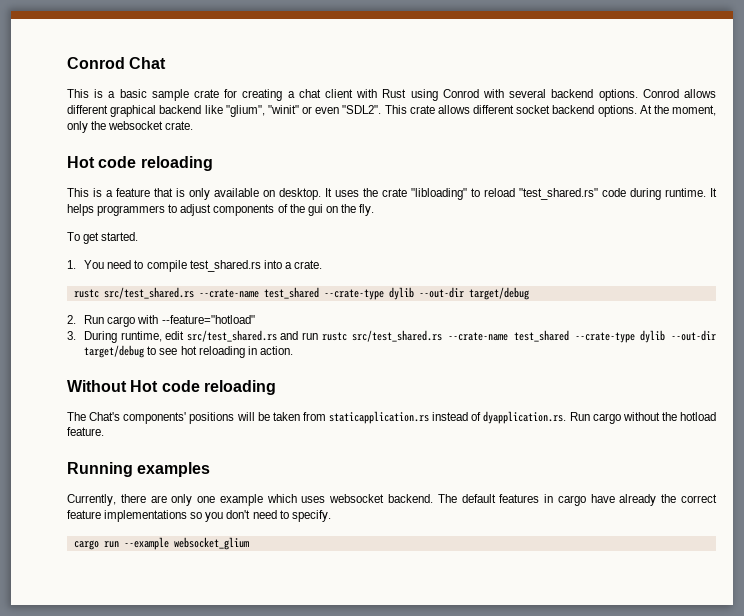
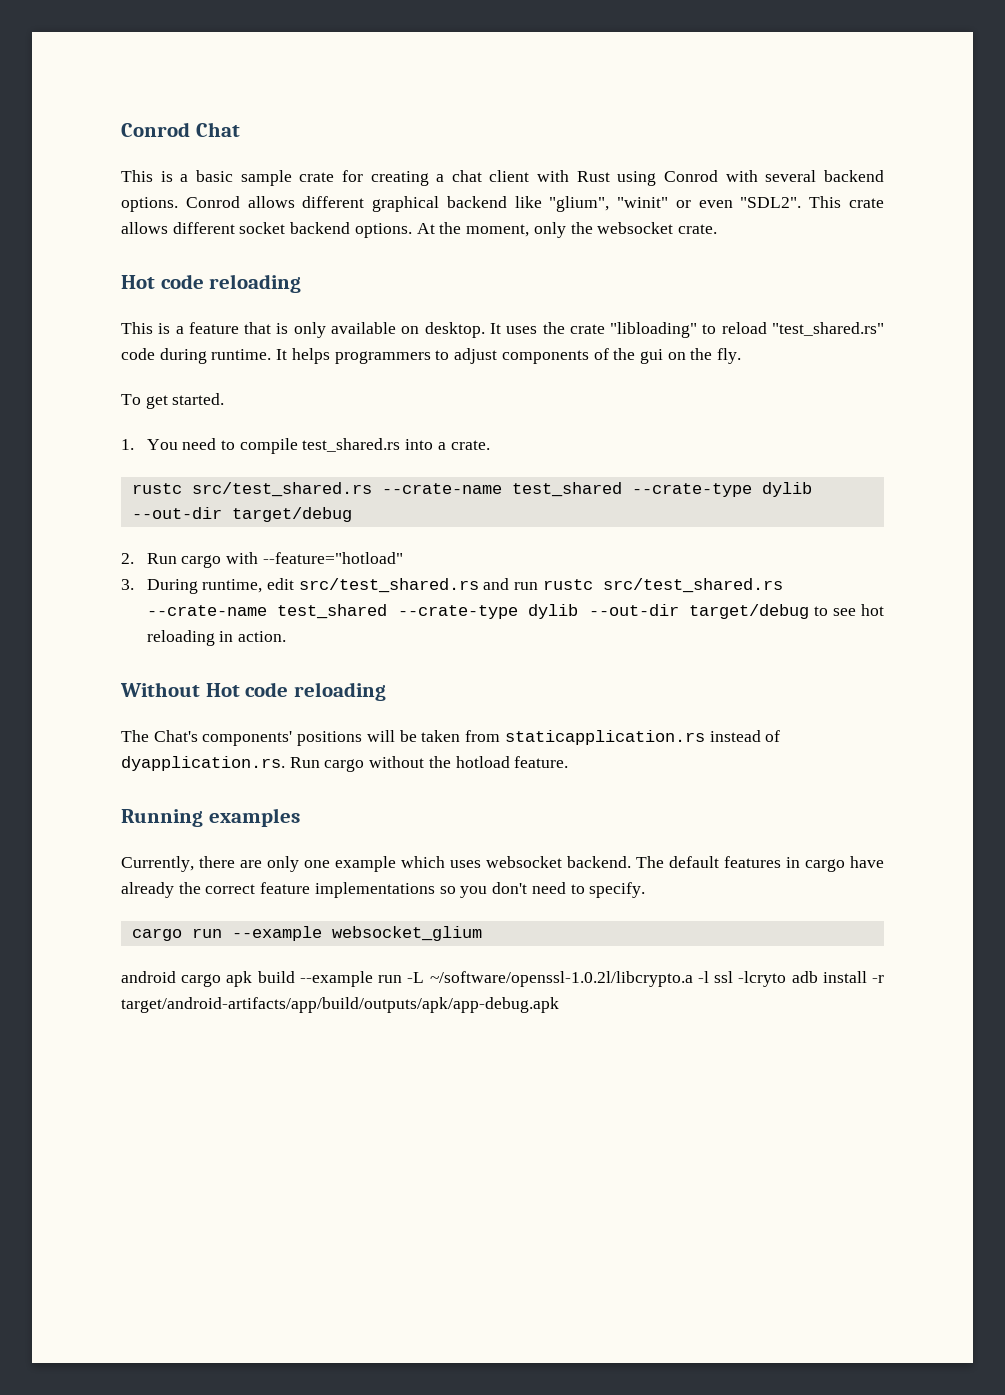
+ android cargo apk build --example run -L ~/software/openssl-1.0.2l/libcrypto.a -l ssl -lcryto adb install -r target/android-artifacts/app/build/outputs/apk/app-debug.apk

